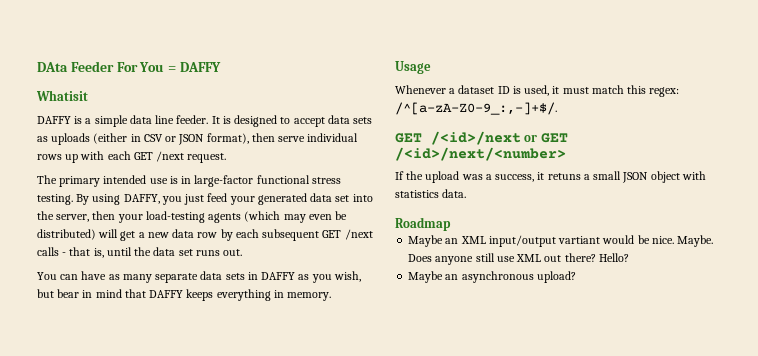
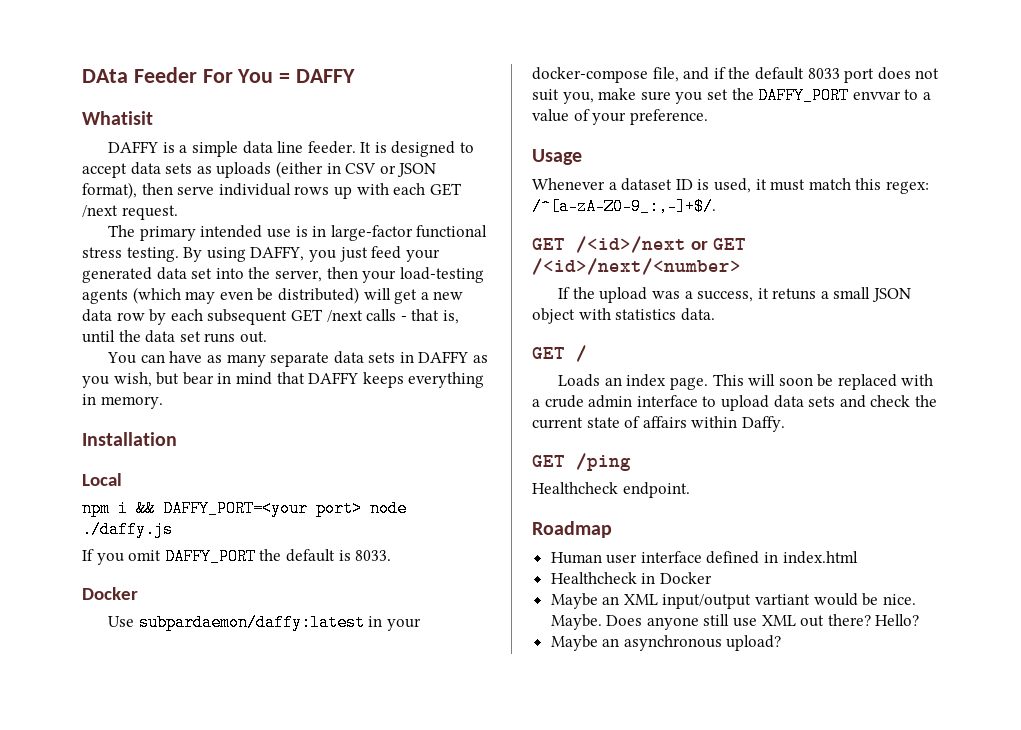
+ Installation
+ Local
+ npm i && DAFFY_PORT=<your port> node ./daffy.js
+ If you omit DAFFY_PORT the default is 8033.
+ Docker
+ Use subpardaemon/daffy:latest in your docker-compose file, and if the default 8033 port does not suit you, make sure you set the DAFFY_PORT envvar to a value of your preference.
+ GET /
+ Loads an index page. This will soon be replaced with a crude admin interface to upload data sets and check the current state of affairs within Daffy.
+ GET /ping
+ Healthcheck endpoint.
  Roadmap
+ Human user interface defined in index.html
+ Healthcheck in Docker

